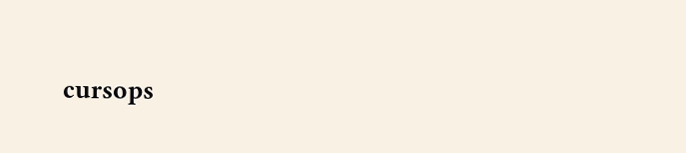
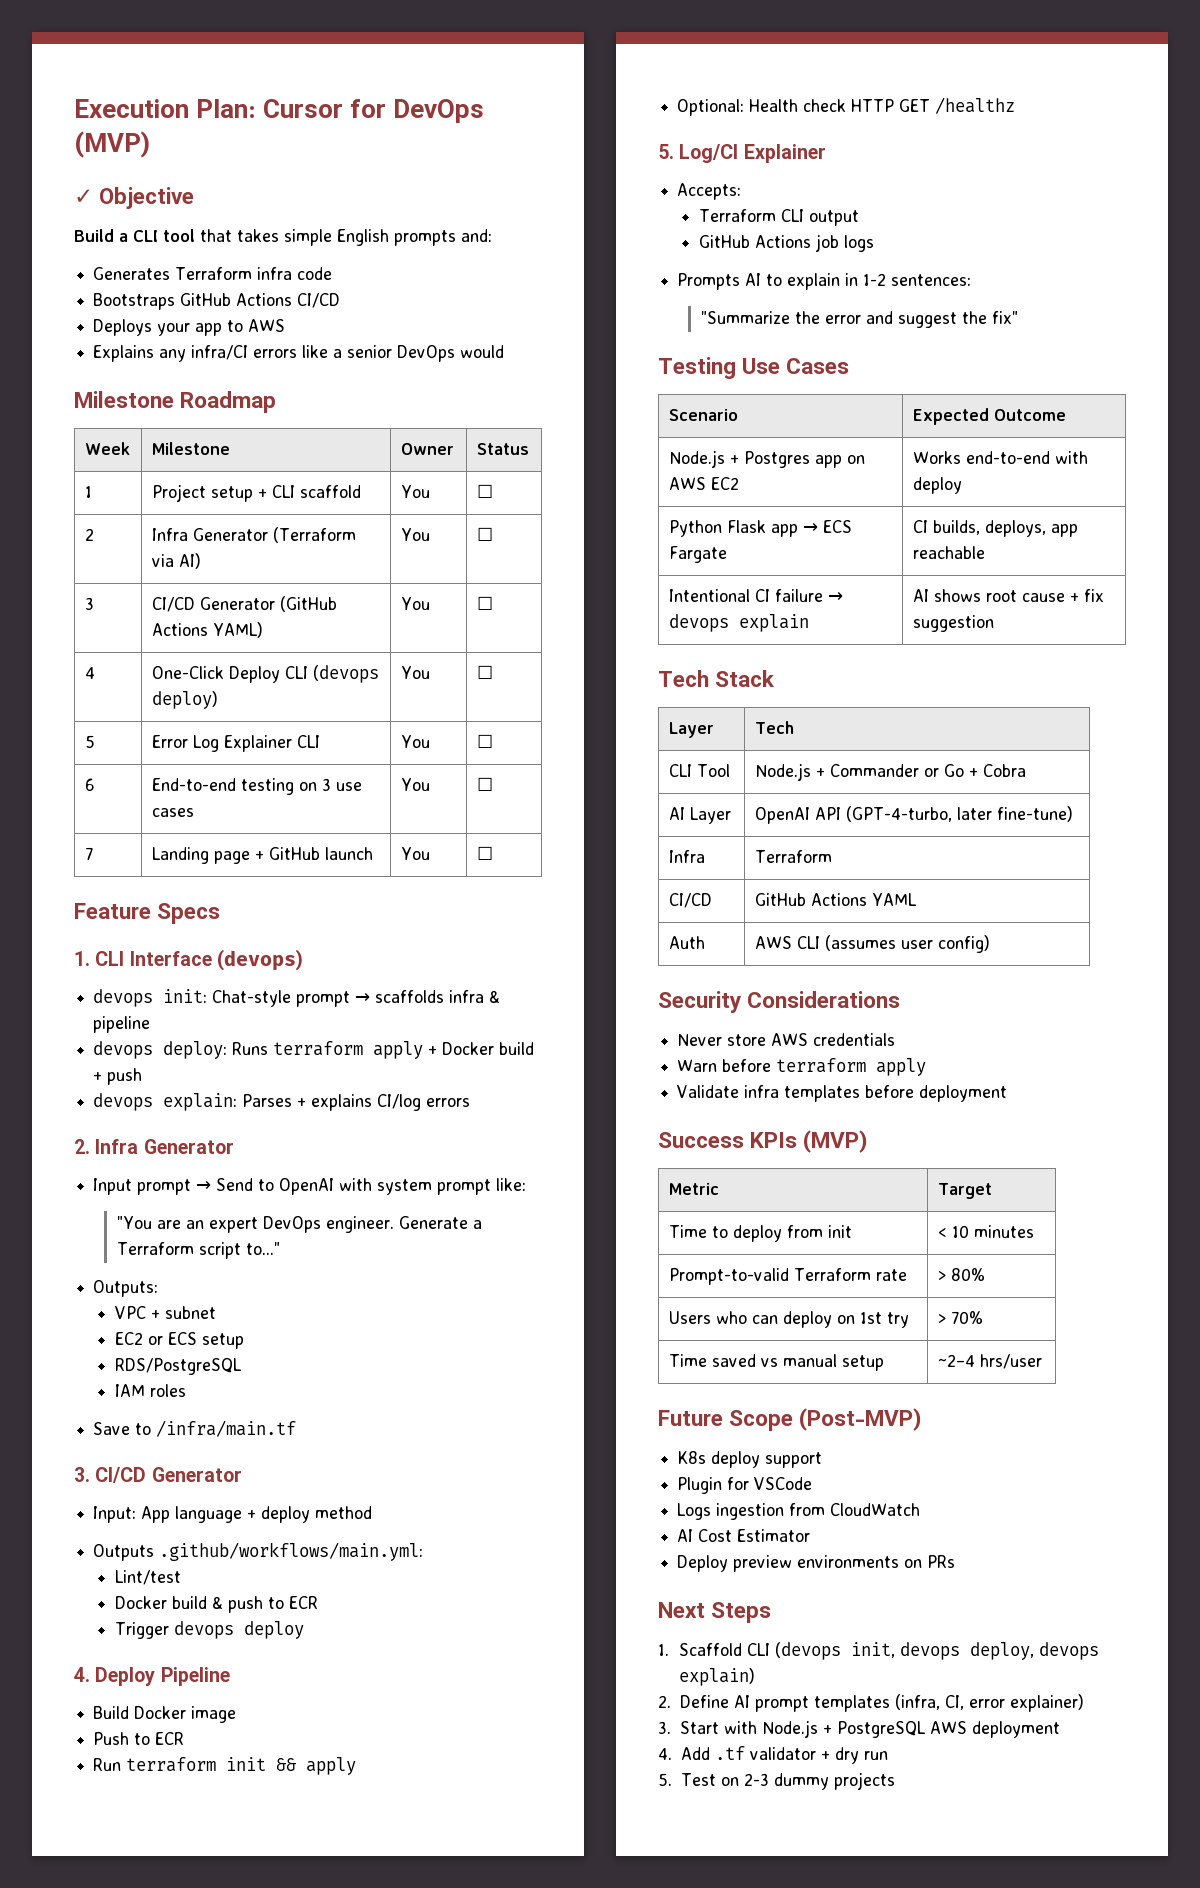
- cursops
+ Execution Plan: Cursor for DevOps (MVP)
+ ✓ Objective
+ Build a CLI tool that takes simple English prompts and:
+ Generates Terraform infra code
+ Bootstraps GitHub Actions CI/CD
+ Deploys your app to AWS
+ Explains any infra/CI errors like a senior DevOps would
+ Milestone Roadmap
+ Week | Milestone | Owner | Status
+ 1 | Project setup + CLI scaffold | You | ☐
+ 2 | Infra Generator (Terraform via AI) | You | ☐
+ 3 | CI/CD Generator (GitHub Actions YAML) | You | ☐
+ 4 | One-Click Deploy CLI (devops deploy) | You | ☐
+ 5 | Error Log Explainer CLI | You | ☐
+ 6 | End-to-end testing on 3 use cases | You | ☐
+ 7 | Landing page + GitHub launch | You | ☐
+ Feature Specs
+ 1. CLI Interface (devops)
+ devops init: Chat-style prompt → scaffolds infra & pipeline
+ devops deploy: Runs terraform apply + Docker build + push
+ devops explain: Parses + explains CI/log errors
+ 2. Infra Generator
+ Input prompt → Send to OpenAI with system prompt like:
+ "You are an expert DevOps engineer. Generate a Terraform script to..."
+ Outputs:
+ VPC + subnet
+ EC2 or ECS setup
+ RDS/PostgreSQL
+ IAM roles
+ Save to /infra/main.tf
+ 3. CI/CD Generator
+ Input: App language + deploy method
+ Outputs .github/workflows/main.yml:
+ Lint/test
+ Docker build & push to ECR
+ Trigger devops deploy
+ 4. Deploy Pipeline
+ Build Docker image
+ Push to ECR
+ Run terraform init && apply
+ Optional: Health check HTTP GET /healthz
+ 5. Log/CI Explainer
+ Accepts:
+ Terraform CLI output
+ GitHub Actions job logs
+ Prompts AI to explain in 1-2 sentences:
+ "Summarize the error and suggest the fix"
+ Testing Use Cases
+ Scenario | Expected Outcome
+ Node.js + Postgres app on AWS EC2 | Works end-to-end with deploy
+ Python Flask app → ECS Fargate | CI builds, deploys, app reachable
+ Intentional CI failure → devops explain | AI shows root cause + fix suggestion
+ Tech Stack
+ Layer | Tech
+ CLI Tool | Node.js + Commander or Go + Cobra
+ AI Layer | OpenAI API (GPT-4-turbo, later fine-tune)
+ Infra | Terraform
+ CI/CD | GitHub Actions YAML
+ Auth | AWS CLI (assumes user config)
+ Security Considerations
+ Never store AWS credentials
+ Warn before terraform apply
+ Validate infra templates before deployment
+ Success KPIs (MVP)
+ Metric | Target
+ Time to deploy from init | < 10 minutes
+ Prompt-to-valid Terraform rate | > 80%
+ Users who can deploy on 1st try | > 70%
+ Time saved vs manual setup | ~2–4 hrs/user
+ Future Scope (Post-MVP)
+ K8s deploy support
+ Plugin for VSCode
+ Logs ingestion from CloudWatch
+ AI Cost Estimator
+ Deploy preview environments on PRs
+ Next Steps
+ 1. Scaffold CLI (devops init, devops deploy, devops explain)
+ 2. Define AI prompt templates (infra, CI, error explainer)
+ 3. Start with Node.js + PostgreSQL AWS deployment
+ 4. Add .tf validator + dry run
+ 5. Test on 2-3 dummy projects

